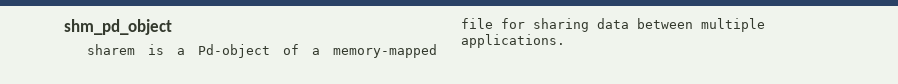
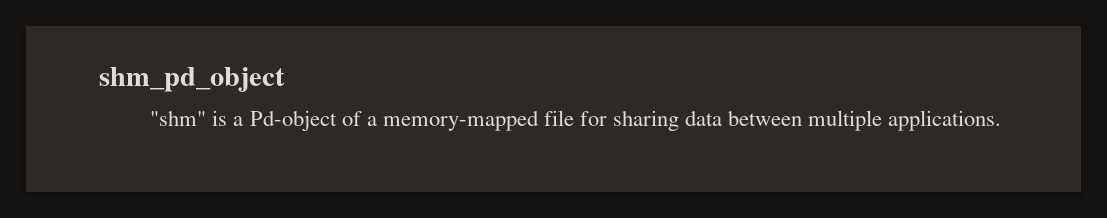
- sharem is a Pd-object of a memory-mapped file for sharing data between multiple applications.
+ "shm" is a Pd-object of a memory-mapped file for sharing data between multiple applications.

